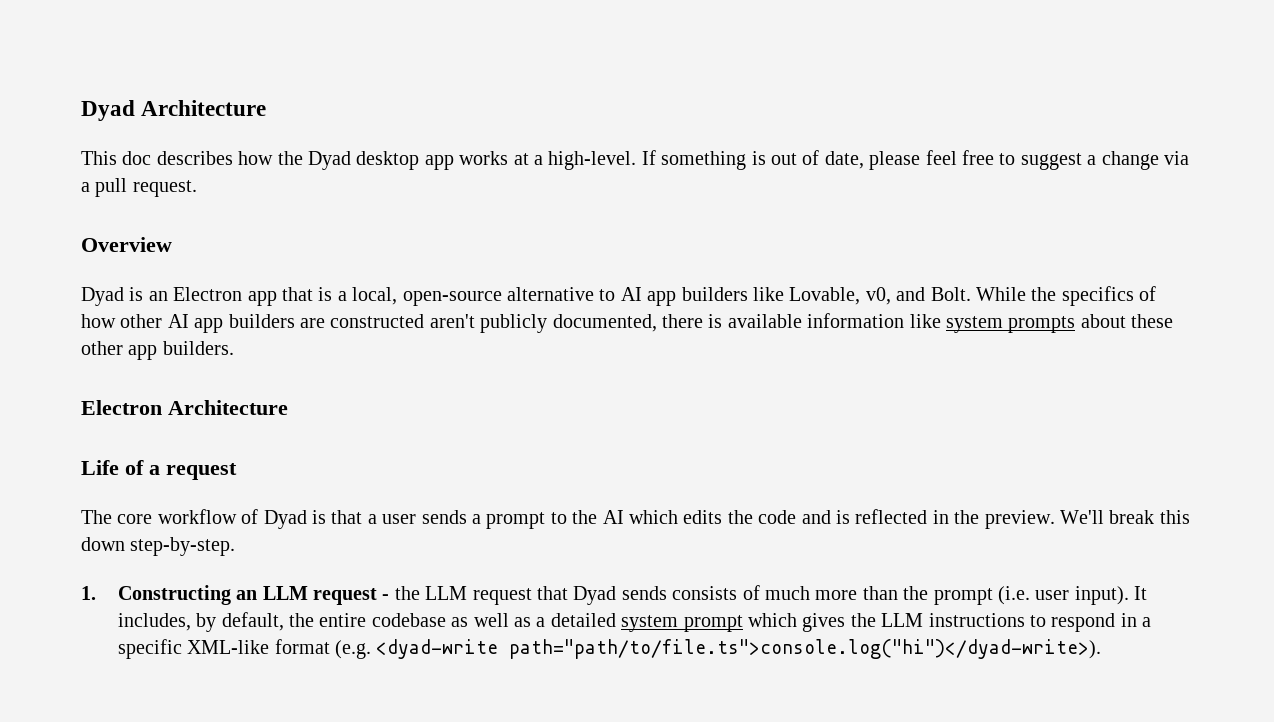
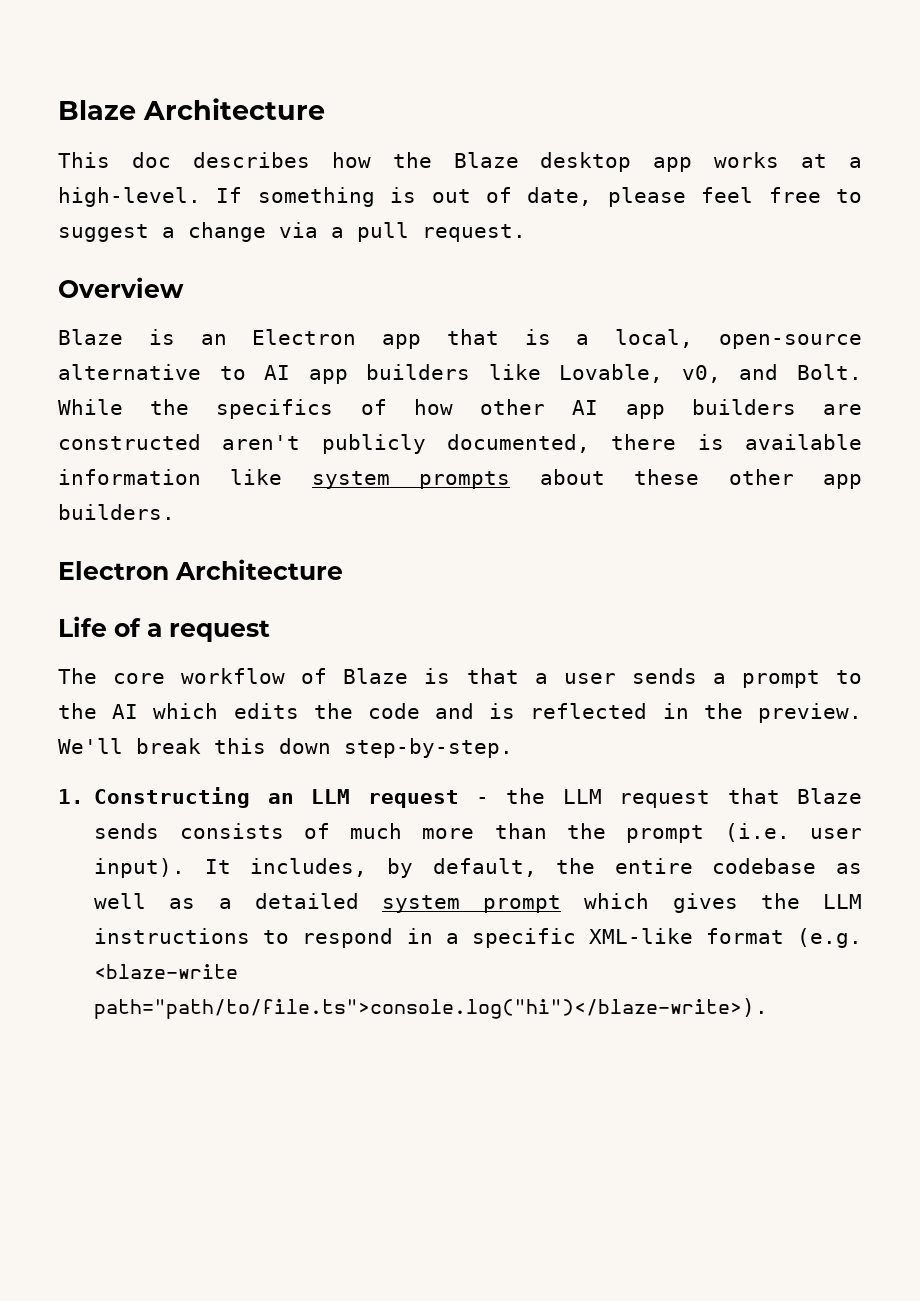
- Dyad Architecture
+ Blaze Architecture
- This doc describes how the Dyad desktop app works at a high-level.
+ This doc describes how the Blaze desktop app works at a high-level.
- Dyad is an Electron app that is a local, open-source alternative to AI app builders like Lovable, v0, and Bolt.
+ Blaze is an Electron app that is a local, open-source alternative to AI app builders like Lovable, v0, and Bolt.
- The core workflow of Dyad is that a user sends a prompt to the AI which edits the code and is reflected in the preview.
+ The core workflow of Blaze is that a user sends a prompt to the AI which edits the code and is reflected in the preview.
- 1. Constructing an LLM request - the LLM request that Dyad sends consists of much more than the prompt (i.e. user input).
+ 1. Constructing an LLM request - the LLM request that Blaze sends consists of much more than the prompt (i.e. user input).
- It includes, by default, the entire codebase as well as a detailed system prompt which gives the LLM instructions to respond in a specific XML-like format (e.g. <dyad-write path="path/to/file.ts">console.log("hi")</dyad-write>).
+ It includes, by default, the entire codebase as well as a detailed system prompt which gives the LLM instructions to respond in a specific XML-like format (e.g. <blaze-write path="path/to/file.ts">console.log("hi")</blaze-write>).

